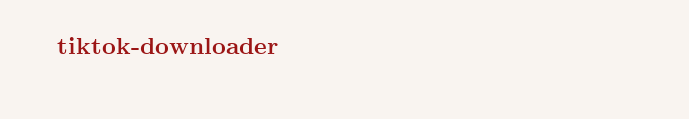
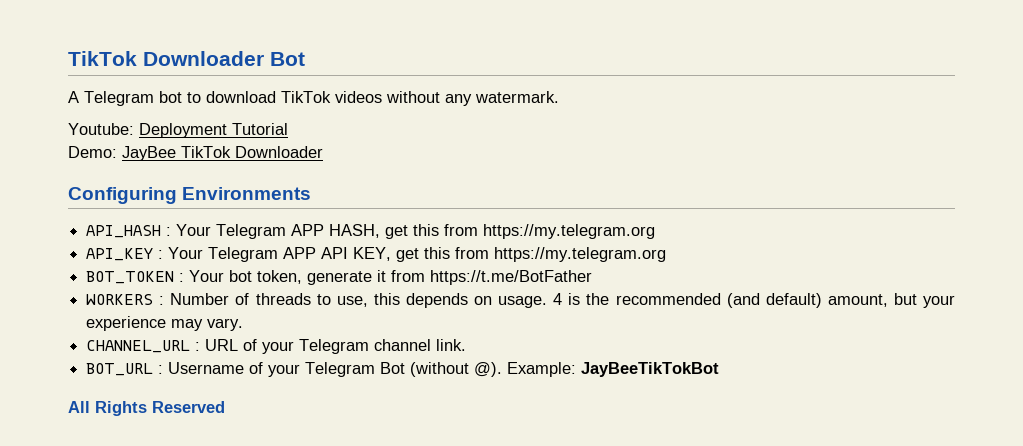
- tiktok-downloader
+ TikTok Downloader Bot
+ A Telegram bot to download TikTok videos without any watermark.
+ Youtube: Deployment Tutorial
+ Demo: JayBee TikTok Downloader
+ Configuring Environments
+ API_HASH : Your Telegram APP HASH, get this from https://my.telegram.org
+ API_KEY : Your Telegram APP API KEY, get this from https://my.telegram.org
+ BOT_TOKEN : Your bot token, generate it from https://t.me/BotFather
+ WORKERS : Number of threads to use, this depends on usage. 4 is the recommended (and default) amount, but your experience may vary.
+ CHANNEL_URL : URL of your Telegram channel link.
+ BOT_URL : Username of your Telegram Bot (without @). Example: JayBeeTikTokBot
+ All Rights Reserved

